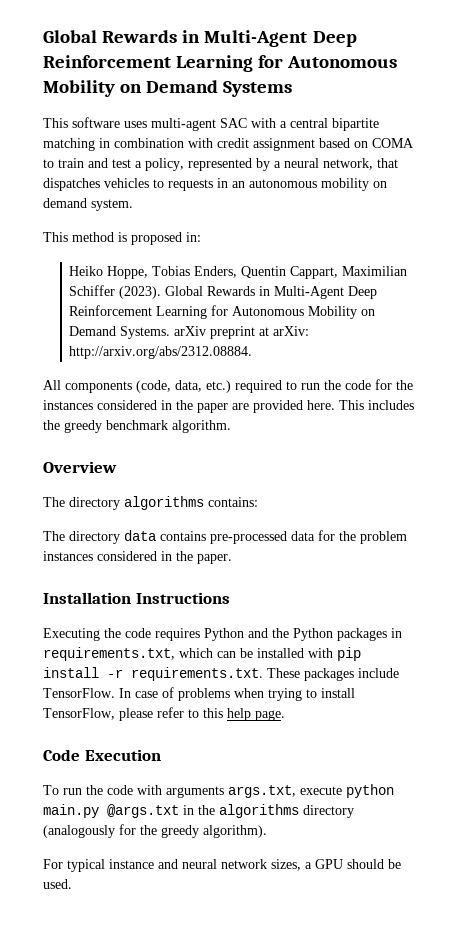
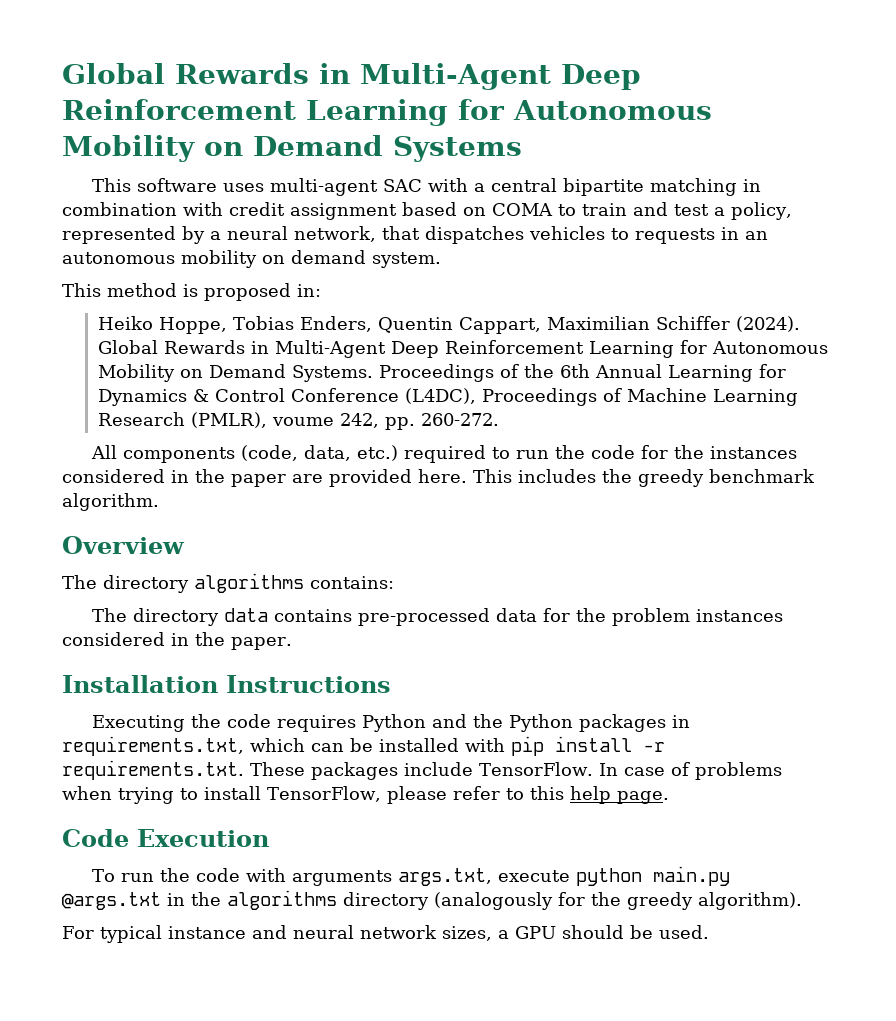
- Heiko Hoppe, Tobias Enders, Quentin Cappart, Maximilian Schiffer (2023).
+ Heiko Hoppe, Tobias Enders, Quentin Cappart, Maximilian Schiffer (2024).
- Global Rewards in Multi-Agent Deep Reinforcement Learning for Autonomous Mobility on Demand Systems. arXiv preprint at arXiv: http://arxiv.org/abs/2312.08884.
+ Global Rewards in Multi-Agent Deep Reinforcement Learning for Autonomous Mobility on Demand Systems. Proceedings of the 6th Annual Learning for Dynamics & Control Conference (L4DC), Proceedings of Machine Learning Research (PMLR), voume 242, pp. 260-272.

